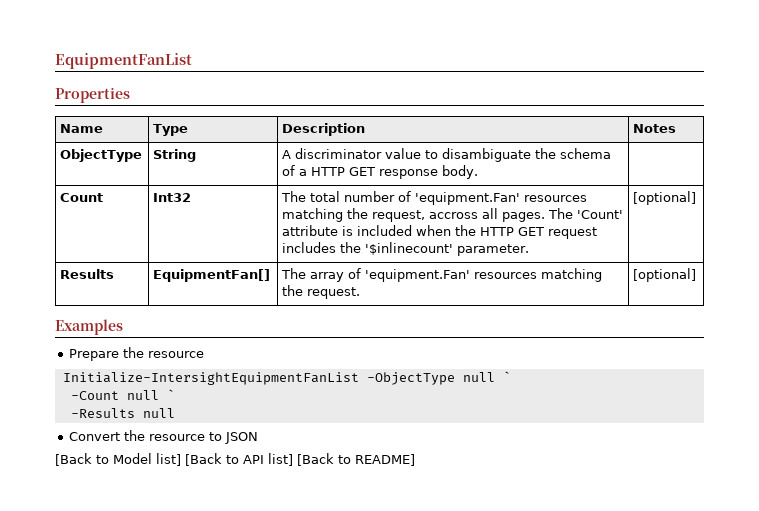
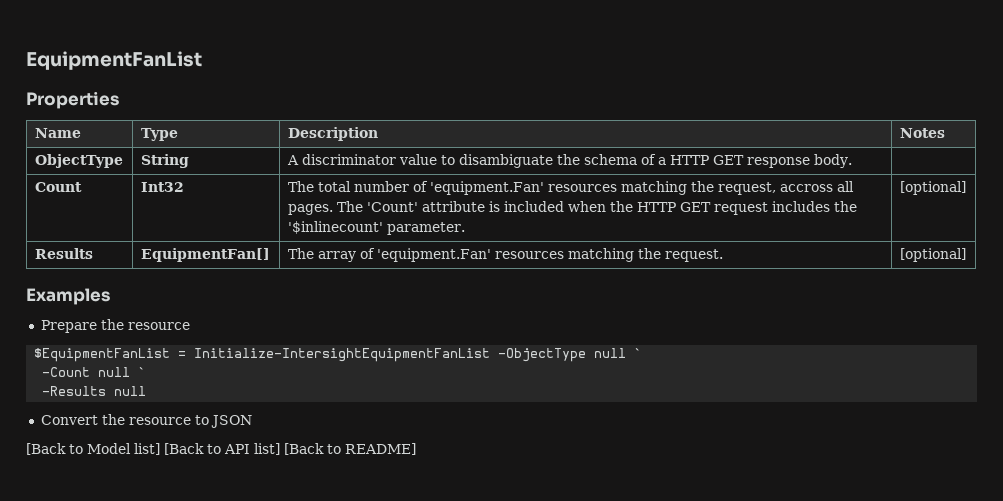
- Initialize-IntersightEquipmentFanList -ObjectType null `
+ $EquipmentFanList = Initialize-IntersightEquipmentFanList -ObjectType null `

